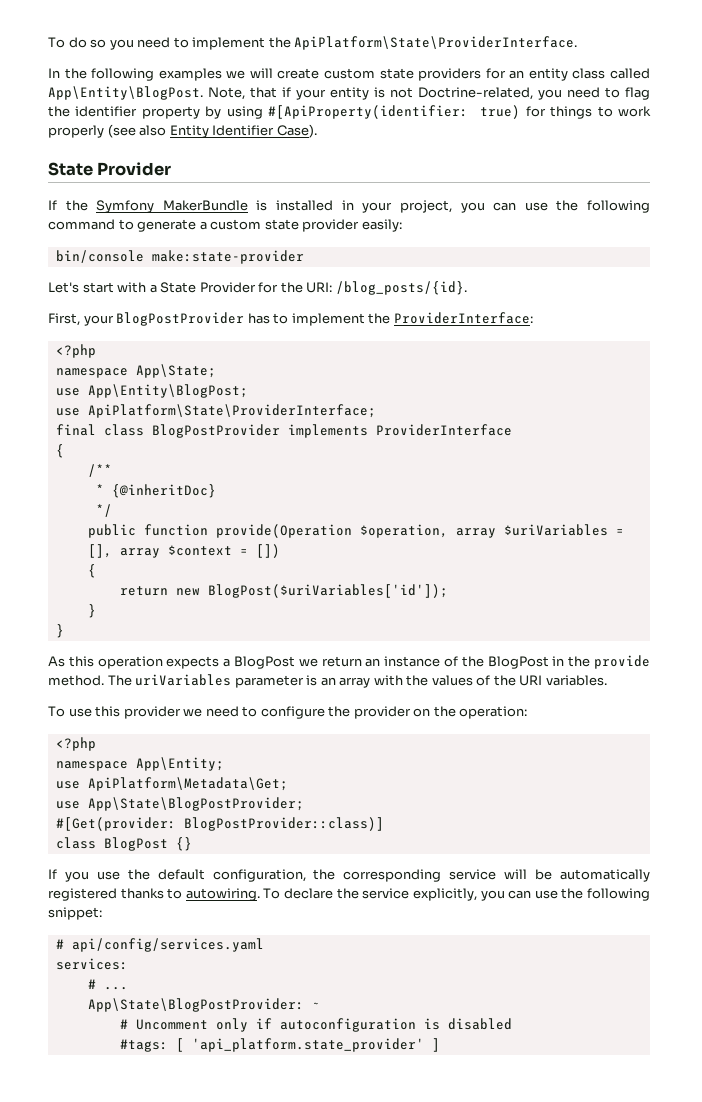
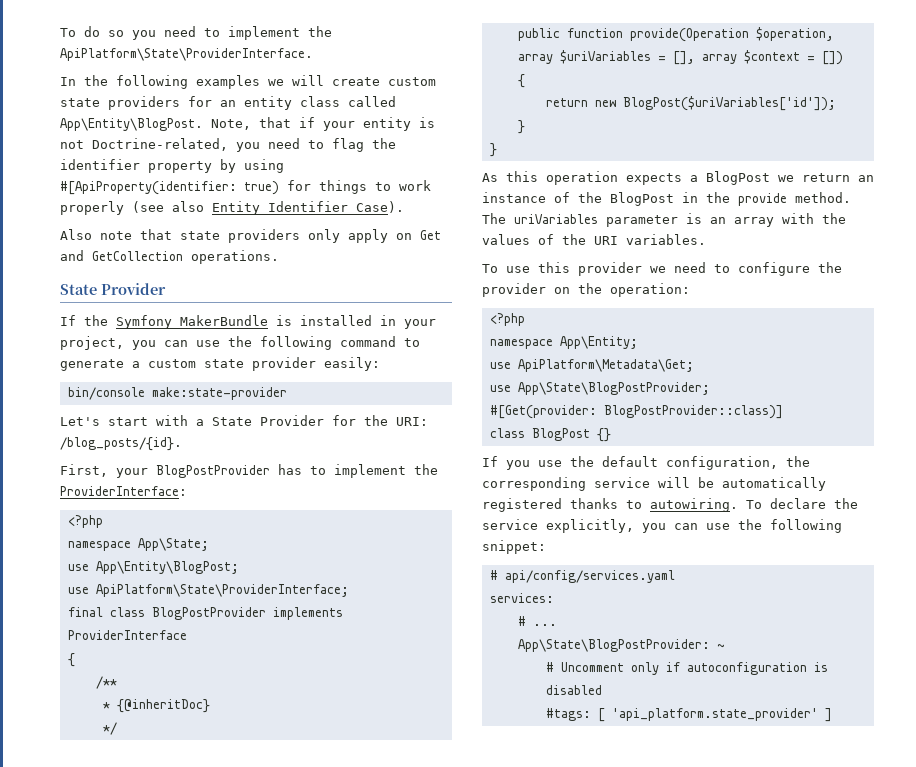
+ Also note that state providers only apply on Get and GetCollection operations.

